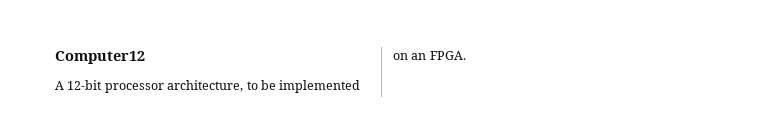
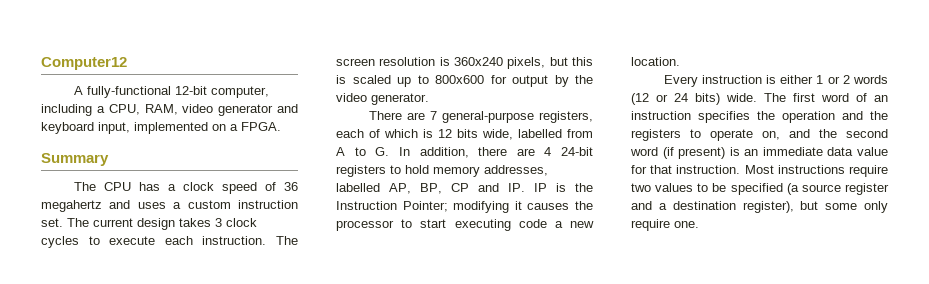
- A 12-bit processor architecture, to be implemented on an FPGA.
+ A fully-functional 12-bit computer, including a CPU, RAM, video generator and keyboard input, implemented on a FPGA.
+ Summary
+ The CPU has a clock speed of 36 megahertz and uses a custom instruction set. The current design takes 3 clock cycles to execute each instruction. The screen resolution is 360x240 pixels, but this is scaled up to 800x600 for output by the video generator.
+ There are 7 general-purpose registers, each of which is 12 bits wide, labelled from A to G. In addition, there are 4 24-bit registers to hold memory addresses, labelled AP, BP, CP and IP. IP is the Instruction Pointer; modifying it causes the processor to start executing code a new location.
+ Every instruction is either 1 or 2 words (12 or 24 bits) wide. The first word of an instruction specifies the operation and the registers to operate on, and the second word (if present) is an immediate data value for that instruction. Most instructions require two values to be specified (a source register and a destination register), but some only require one.

